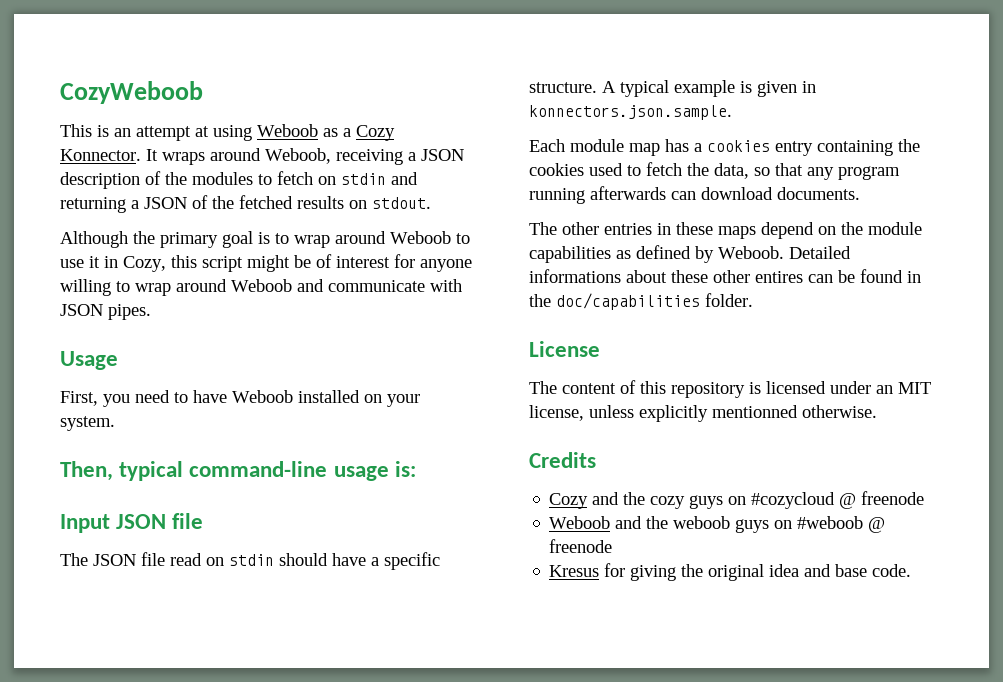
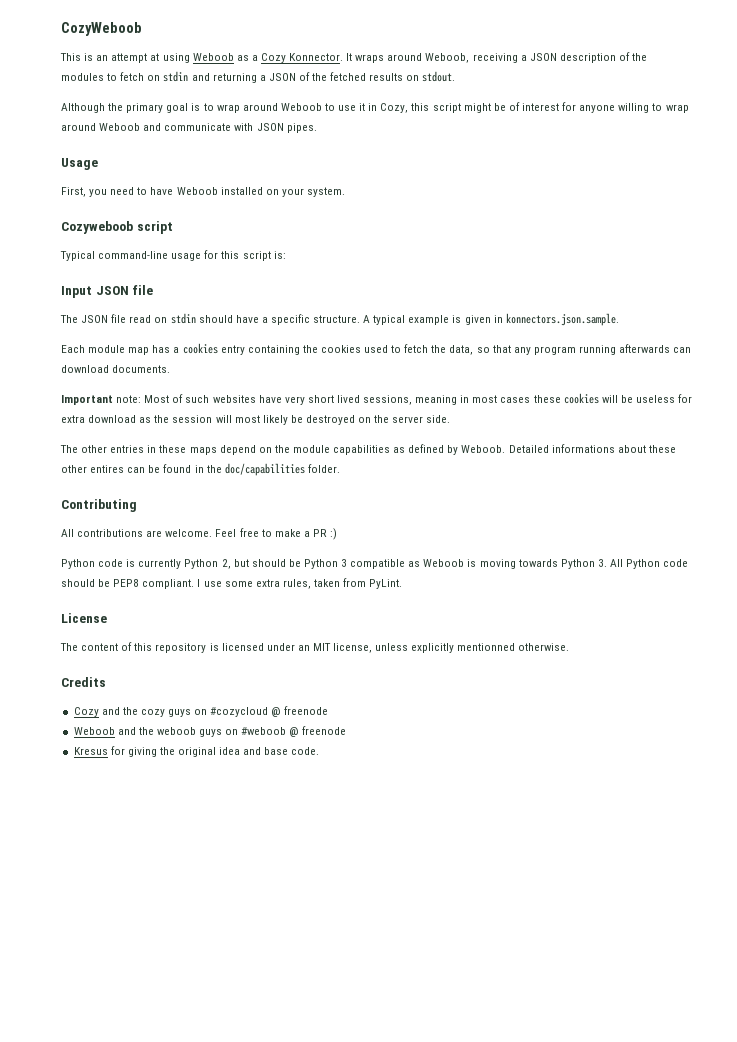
- Then, typical command-line usage is:
+ Cozyweboob script
+ Typical command-line usage for this script is:
+ Important note: Most of such websites have very short lived sessions, meaning in most cases these cookies will be useless for extra download as the session will most likely be destroyed on the server side.
+ Contributing
+ All contributions are welcome. Feel free to make a PR :)
+ Python code is currently Python 2, but should be Python 3 compatible as Weboob is moving towards Python 3. All Python code should be PEP8 compliant. I use some extra rules, taken from PyLint.

